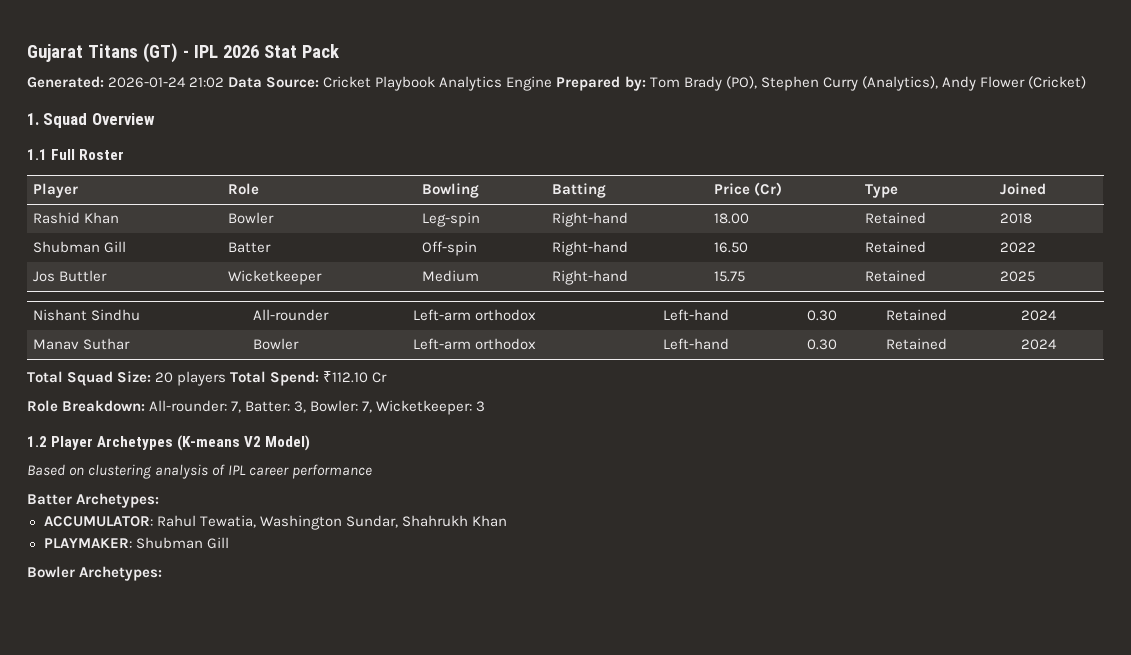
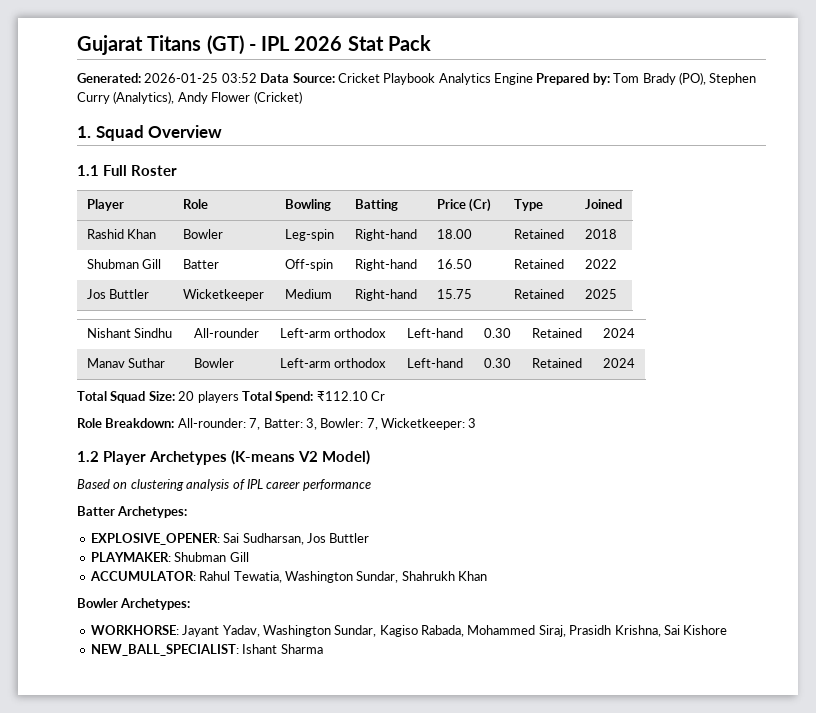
- Generated: 2026-01-24 21:02 Data Source: Cricket Playbook Analytics Engine Prepared by: Tom Brady (PO), Stephen Curry (Analytics), Andy Flower (Cricket)
+ Generated: 2026-01-25 03:52 Data Source: Cricket Playbook Analytics Engine Prepared by: Tom Brady (PO), Stephen Curry (Analytics), Andy Flower (Cricket)
+ EXPLOSIVE_OPENER: Sai Sudharsan, Jos Buttler
+ PLAYMAKER: Shubman Gill
- PLAYMAKER: Shubman Gill
+ WORKHORSE: Jayant Yadav, Washington Sundar, Kagiso Rabada, Mohammed Siraj, Prasidh Krishna, Sai Kishore
+ NEW_BALL_SPECIALIST: Ishant Sharma

